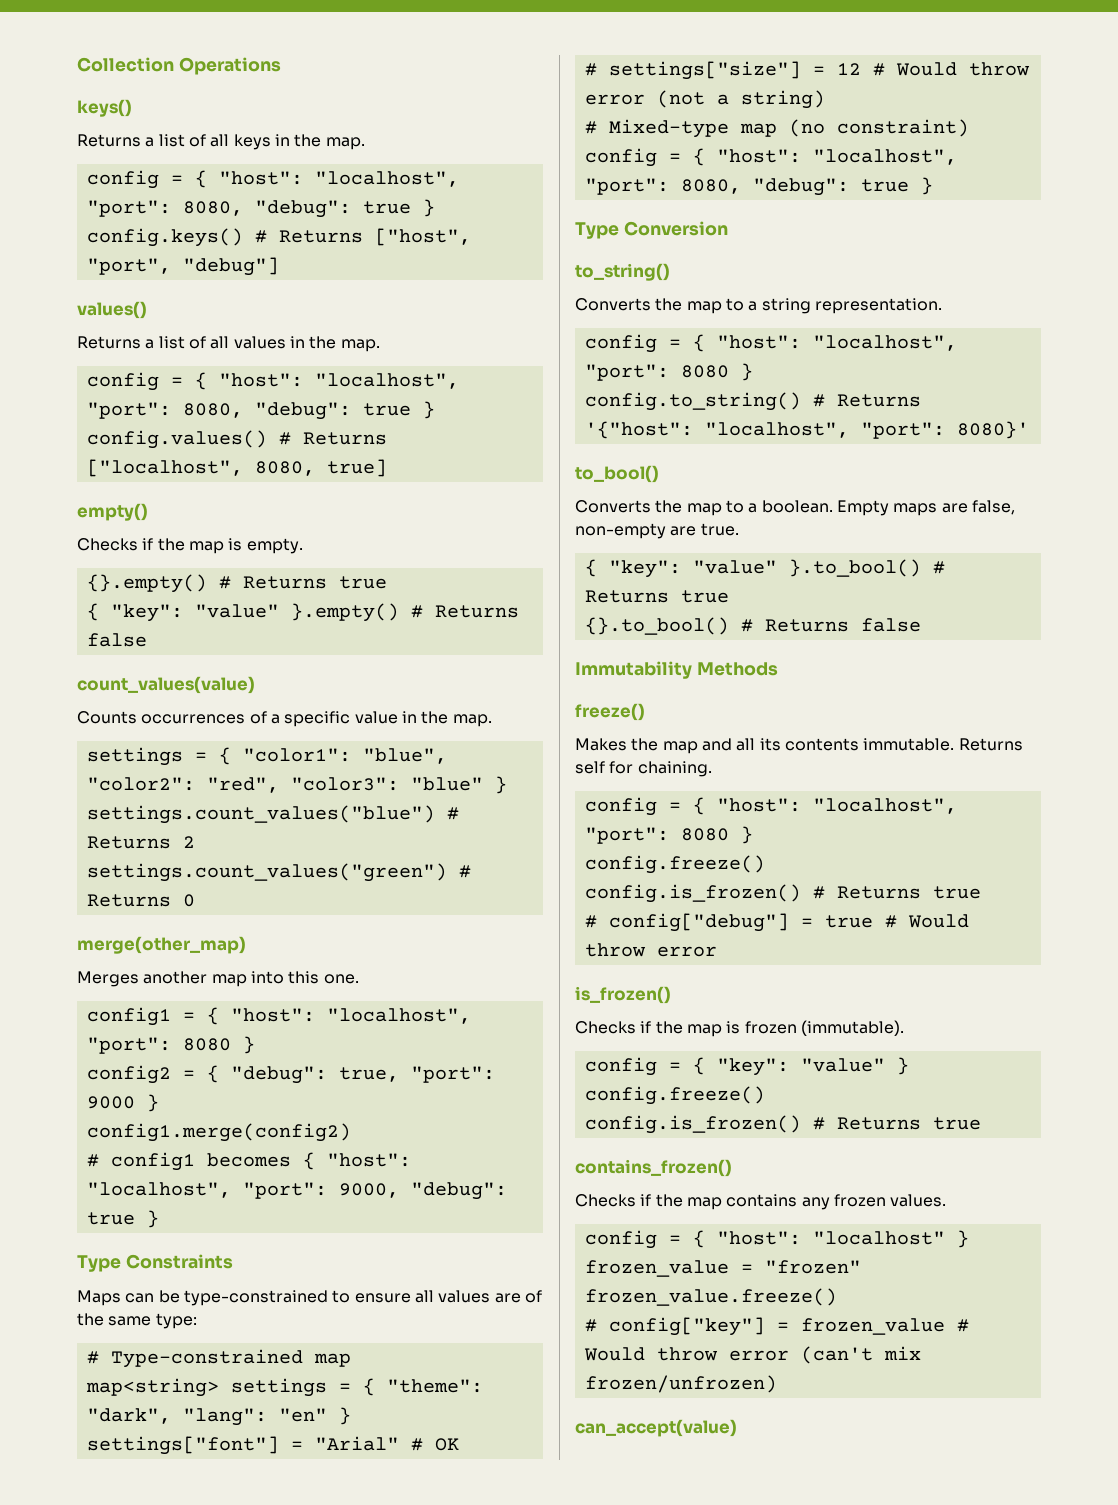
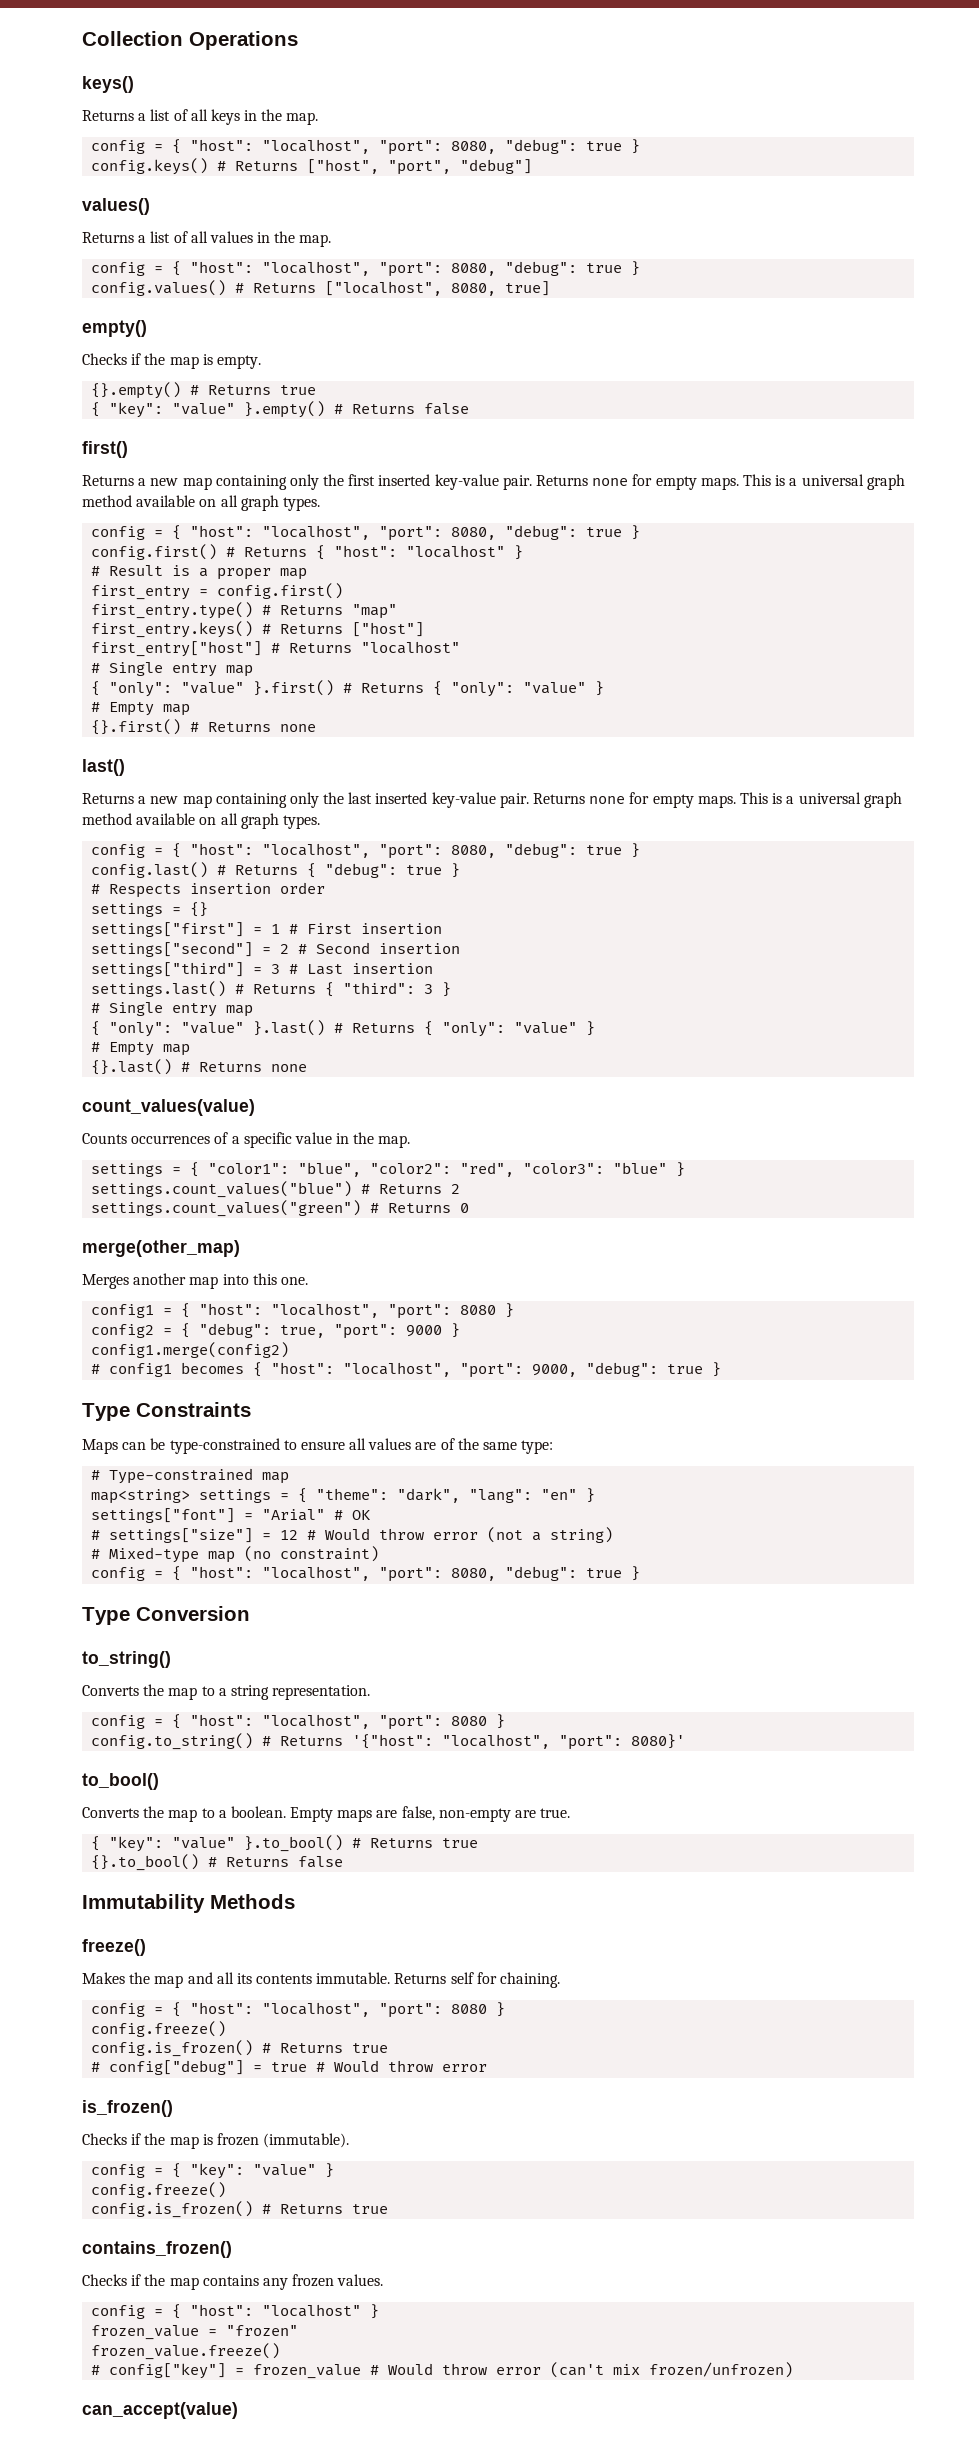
+ first()
+ Returns a new map containing only the first inserted key-value pair. Returns none for empty maps. This is a universal graph method available on all graph types.
+ config = { "host": "localhost", "port": 8080, "debug": true }
+ config.first() # Returns { "host": "localhost" }
+ # Result is a proper map
+ first_entry = config.first()
+ first_entry.type() # Returns "map"
+ first_entry.keys() # Returns ["host"]
+ first_entry["host"] # Returns "localhost"
+ # Single entry map
+ { "only": "value" }.first() # Returns { "only": "value" }
+ # Empty map
+ {}.first() # Returns none
+ last()
+ Returns a new map containing only the last inserted key-value pair. Returns none for empty maps. This is a universal graph method available on all graph types.
+ config = { "host": "localhost", "port": 8080, "debug": true }
+ config.last() # Returns { "debug": true }
+ # Respects insertion order
+ settings = {}
+ settings["first"] = 1 # First insertion
+ settings["second"] = 2 # Second insertion
+ settings["third"] = 3 # Last insertion
+ settings.last() # Returns { "third": 3 }
+ # Single entry map
+ { "only": "value" }.last() # Returns { "only": "value" }
+ # Empty map
+ {}.last() # Returns none

